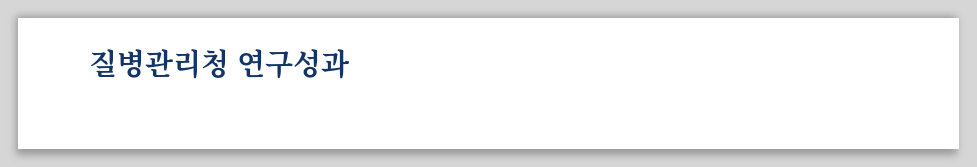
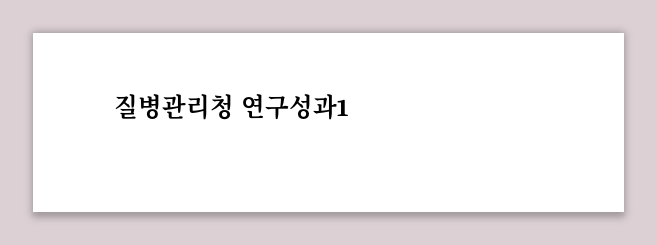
- 질병관리청 연구성과
+ 질병관리청 연구성과1

